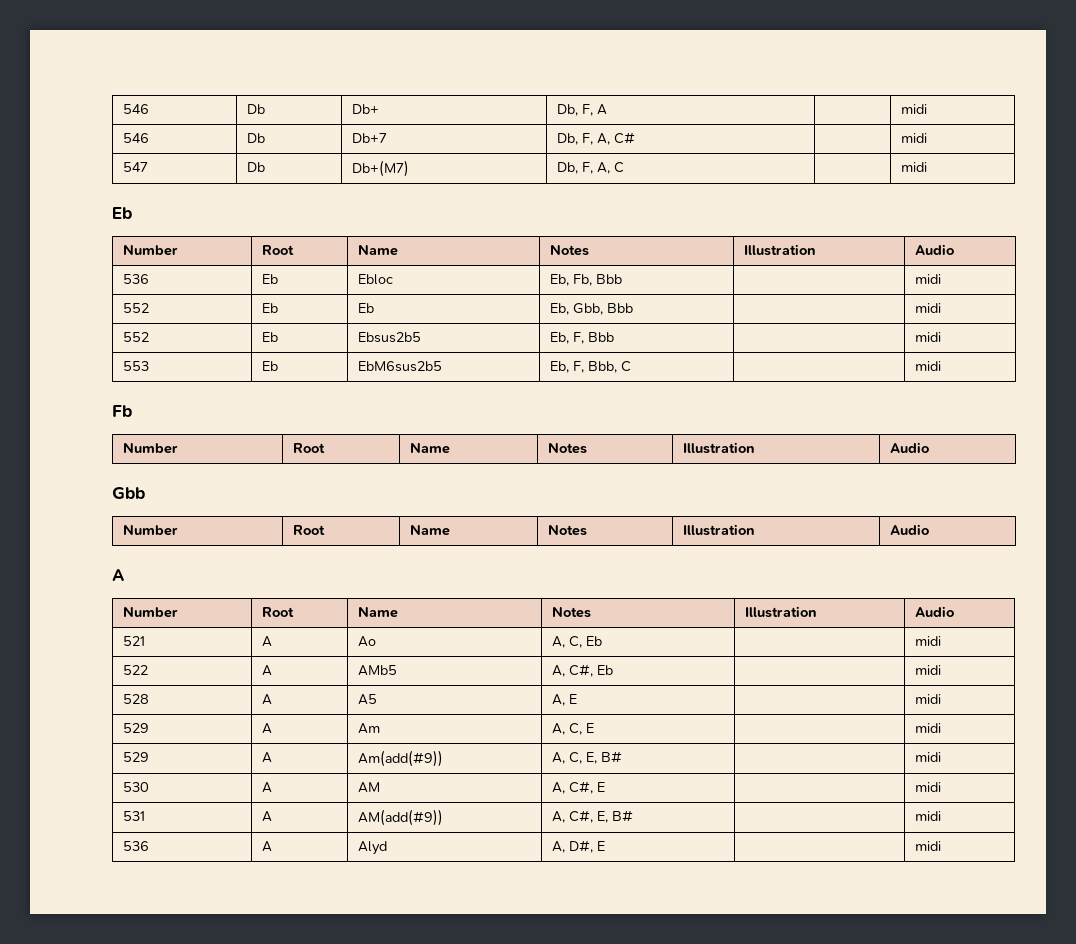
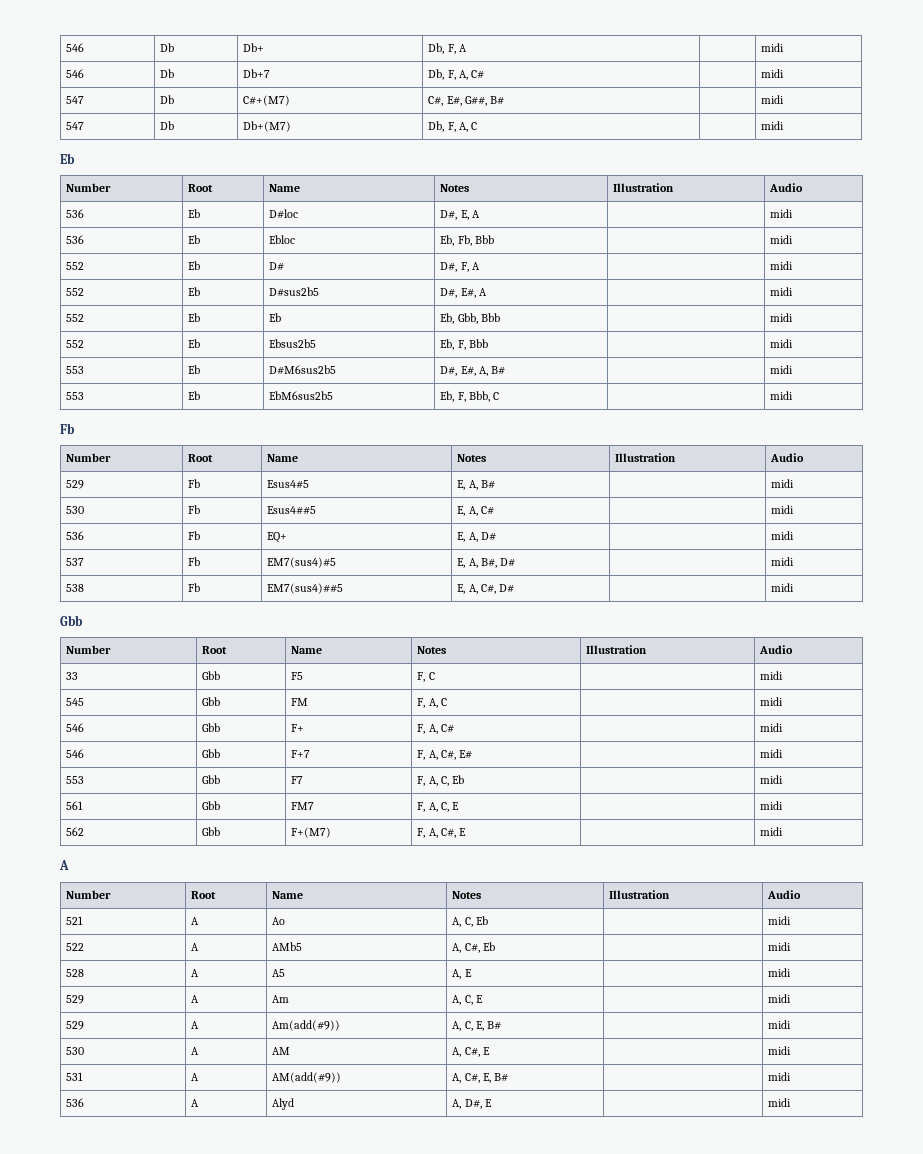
+ 547 | Db | C#+(M7) | C#, E#, G##, B# | | midi
+ 536 | Eb | D#loc | D#, E, A | | midi
+ 552 | Eb | D# | D#, F, A | | midi
+ 552 | Eb | D#sus2b5 | D#, E#, A | | midi
+ 553 | Eb | D#M6sus2b5 | D#, E#, A, B# | | midi
+ 529 | Fb | Esus4#5 | E, A, B# | | midi
+ 530 | Fb | Esus4##5 | E, A, C# | | midi
+ 536 | Fb | EQ+ | E, A, D# | | midi
+ 537 | Fb | EM7(sus4)#5 | E, A, B#, D# | | midi
+ 538 | Fb | EM7(sus4)##5 | E, A, C#, D# | | midi
+ 33 | Gbb | F5 | F, C | | midi
+ 545 | Gbb | FM | F, A, C | | midi
+ 546 | Gbb | F+ | F, A, C# | | midi
+ 546 | Gbb | F+7 | F, A, C#, E# | | midi
+ 553 | Gbb | F7 | F, A, C, Eb | | midi
+ 561 | Gbb | FM7 | F, A, C, E | | midi
+ 562 | Gbb | F+(M7) | F, A, C#, E | | midi

